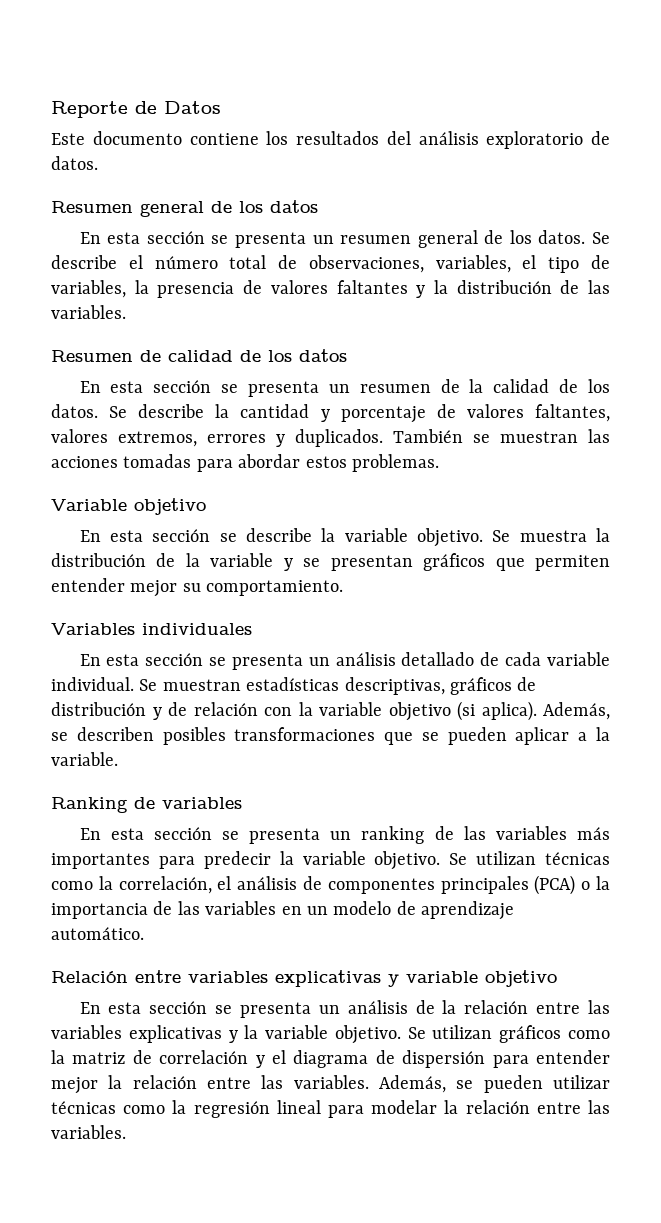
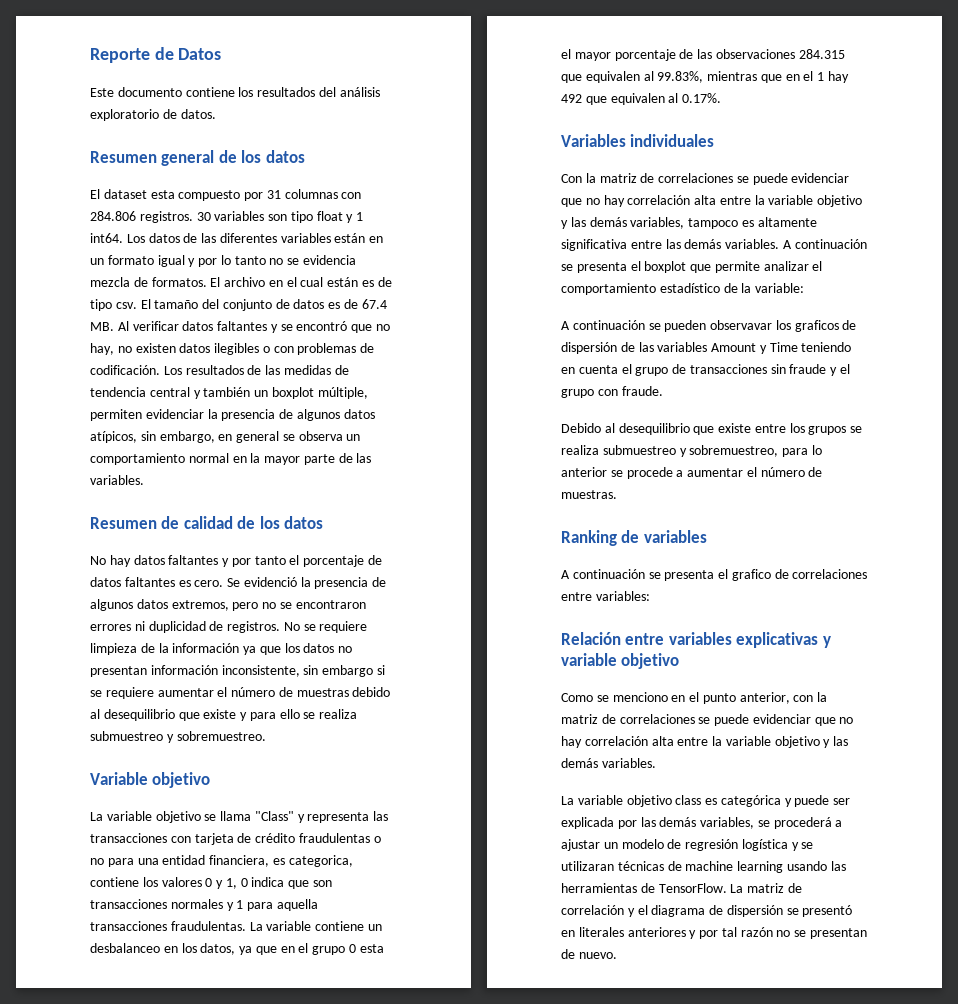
- En esta sección se presenta un resumen general de los datos. Se describe el número total de observaciones, variables, el tipo de variables, la presencia de valores faltantes y la distribución de las variables.
+ El dataset esta compuesto por 31 columnas con 284.806 registros. 30 variables son tipo float y 1 int64. Los datos de las diferentes variables están en un formato igual y por lo tanto no se evidencia mezcla de formatos. El archivo en el cual están es de tipo csv. El tamaño del conjunto de datos es de 67.4 MB. Al verificar datos faltantes y se encontró que no hay, no existen datos ilegibles o con problemas de codificación. Los resultados de las medidas de tendencia central y también un boxplot múltiple, permiten evidenciar la presencia de algunos datos atípicos, sin embargo, en general se observa un comportamiento normal en la mayor parte de las variables.
- En esta sección se presenta un resumen de la calidad de los datos. Se describe la cantidad y porcentaje de valores faltantes, valores extremos, errores y duplicados. También se muestran las acciones tomadas para abordar estos problemas.
+ No hay datos faltantes y por tanto el porcentaje de datos faltantes es cero. Se evidenció la presencia de algunos datos extremos, pero no se encontraron errores ni duplicidad de registros. No se requiere limpieza de la información ya que los datos no presentan información inconsistente, sin embargo si se requiere aumentar el número de muestras debido al desequilibrio que existe y para ello se realiza submuestreo y sobremuestreo.
  Variable objetivo
- En esta sección se describe la variable objetivo. Se muestra la distribución de la variable y se presentan gráficos que permiten entender mejor su comportamiento.
+ La variable objetivo se llama "Class" y representa las transacciones con tarjeta de crédito fraudulentas o no para una entidad financiera, es categorica, contiene los valores 0 y 1, 0 indica que son transacciones normales y 1 para aquella transacciones fraudulentas. La variable contiene un desbalanceo en los datos, ya que en el grupo 0 esta el mayor porcentaje de las observaciones 284.315 que equivalen al 99.83%, mientras que en el 1 hay 492 que equivalen al 0.17%.
  Variables individuales
- En esta sección se presenta un análisis detallado de cada variable individual. Se muestran estadísticas descriptivas, gráficos de distribución y de relación con la variable objetivo (si aplica). Además, se describen posibles transformaciones que se pueden aplicar a la variable.
+ Con la matriz de correlaciones se puede evidenciar que no hay correlación alta entre la variable objetivo y las demás variables, tampoco es altamente significativa entre las demás variables. A continuación se presenta el boxplot que permite analizar el comportamiento estadístico de la variable:
+ A continuación se pueden observavar los graficos de dispersión de las variables Amount y Time teniendo en cuenta el grupo de transacciones sin fraude y el grupo con fraude.
+ Debido al desequilibrio que existe entre los grupos se realiza submuestreo y sobremuestreo, para lo anterior se procede a aumentar el número de muestras.
  Ranking de variables
- En esta sección se presenta un ranking de las variables más importantes para predecir la variable objetivo. Se utilizan técnicas como la correlación, el análisis de componentes principales (PCA) o la importancia de las variables en un modelo de aprendizaje automático.
+ A continuación se presenta el grafico de correlaciones entre variables:
- En esta sección se presenta un análisis de la relación entre las variables explicativas y la variable objetivo. Se utilizan gráficos como la matriz de correlación y el diagrama de dispersión para entender mejor la relación entre las variables. Además, se pueden utilizar técnicas como la regresión lineal para modelar la relación entre las variables.
+ Como se menciono en el punto anterior, con la matriz de correlaciones se puede evidenciar que no hay correlación alta entre la variable objetivo y las demás variables.
+ La variable objetivo class es categórica y puede ser explicada por las demás variables, se procederá a ajustar un modelo de regresión logística y se utilizaran técnicas de machine learning usando las herramientas de TensorFlow. La matriz de correlación y el diagrama de dispersión se presentó en literales anteriores y por tal razón no se presentan de nuevo.

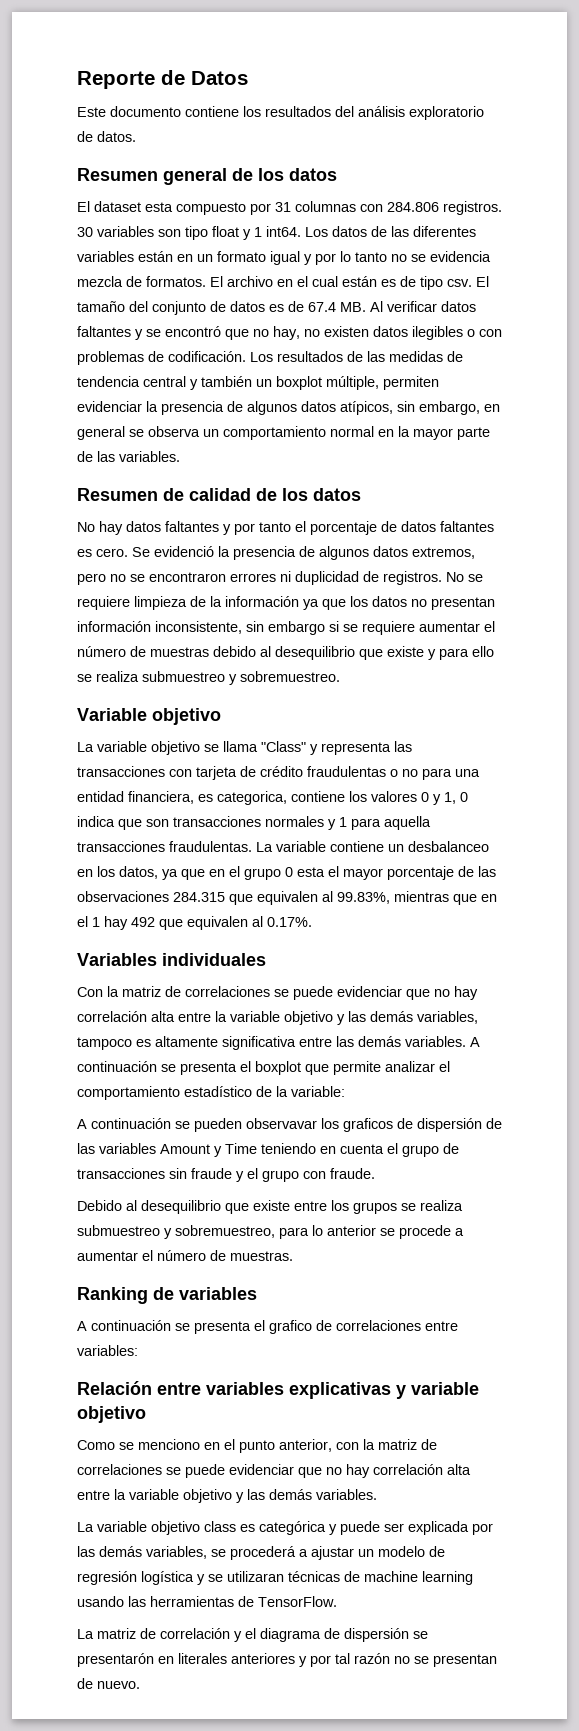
- La variable objetivo class es categórica y puede ser explicada por las demás variables, se procederá a ajustar un modelo de regresión logística y se utilizaran técnicas de machine learning usando las herramientas de TensorFlow. La matriz de correlación y el diagrama de dispersión se presentó en literales anteriores y por tal razón no se presentan de nuevo.
+ La variable objetivo class es categórica y puede ser explicada por las demás variables, se procederá a ajustar un modelo de regresión logística y se utilizaran técnicas de machine learning usando las herramientas de TensorFlow.
+ La matriz de correlación y el diagrama de dispersión se presentarón en literales anteriores y por tal razón no se presentan de nuevo.

